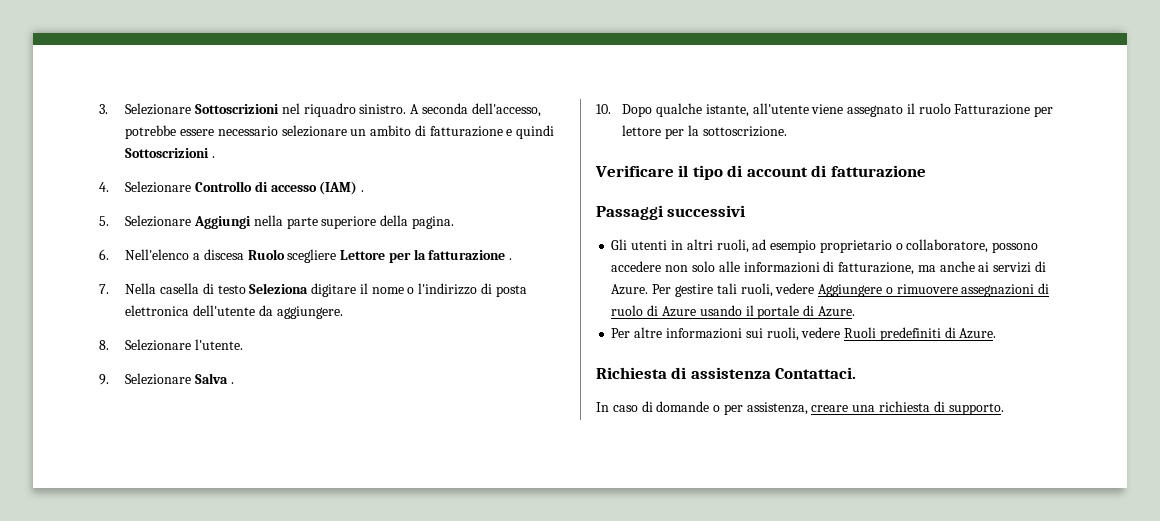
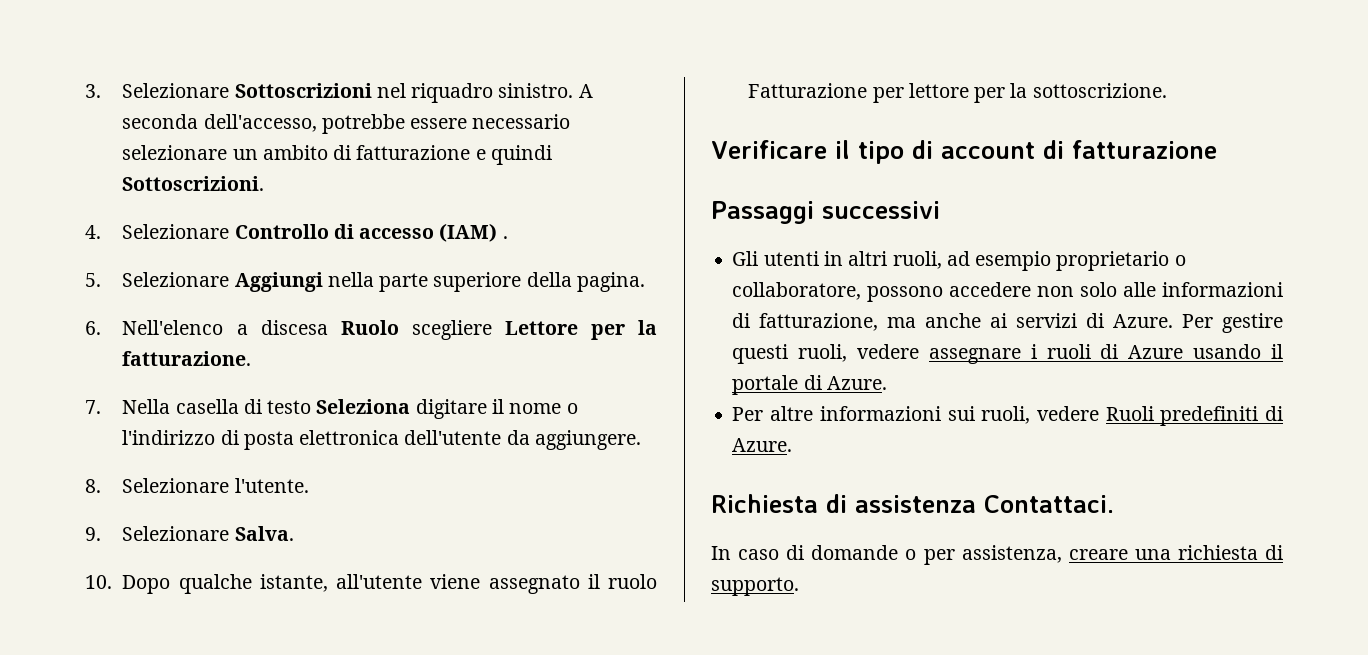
- A seconda dell'accesso, potrebbe essere necessario selezionare un ambito di fatturazione e quindi Sottoscrizioni .
+ A seconda dell'accesso, potrebbe essere necessario selezionare un ambito di fatturazione e quindi Sottoscrizioni.
- 6. Nell'elenco a discesa Ruolo scegliere Lettore per la fatturazione .
+ 6. Nell'elenco a discesa Ruolo scegliere Lettore per la fatturazione.
- 9. Selezionare Salva .
+ 9. Selezionare Salva.
- Per gestire tali ruoli, vedere Aggiungere o rimuovere assegnazioni di ruolo di Azure usando il portale di Azure.
+ Per gestire questi ruoli, vedere assegnare i ruoli di Azure usando il portale di Azure.

